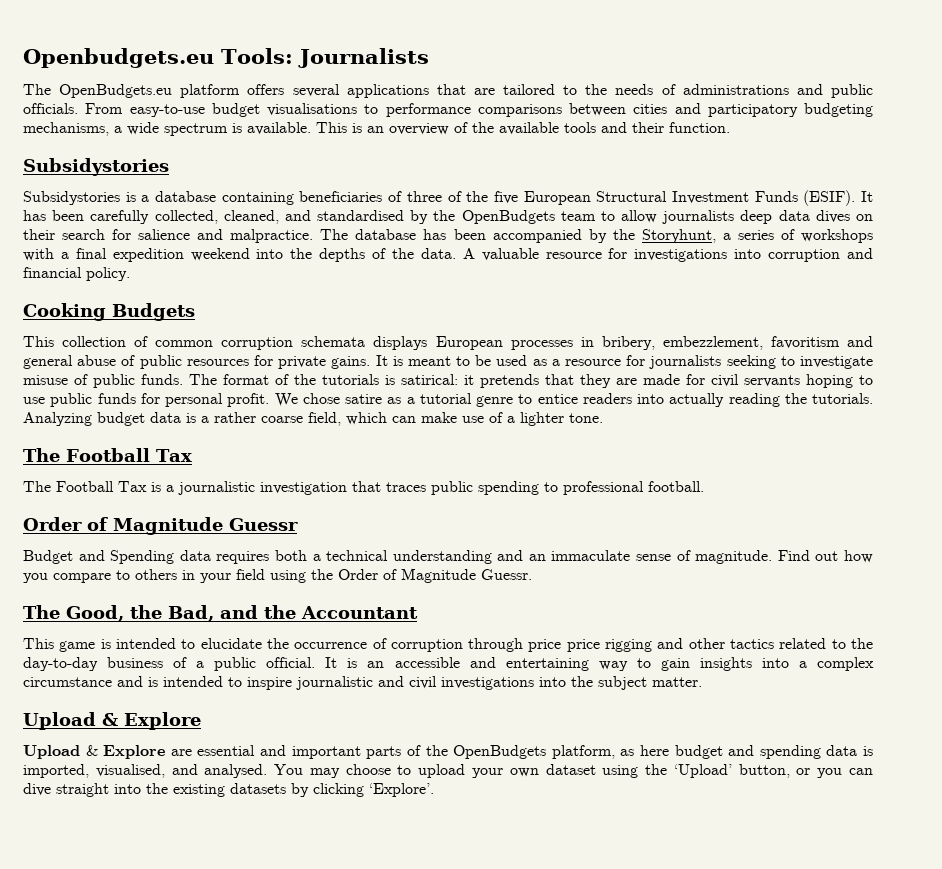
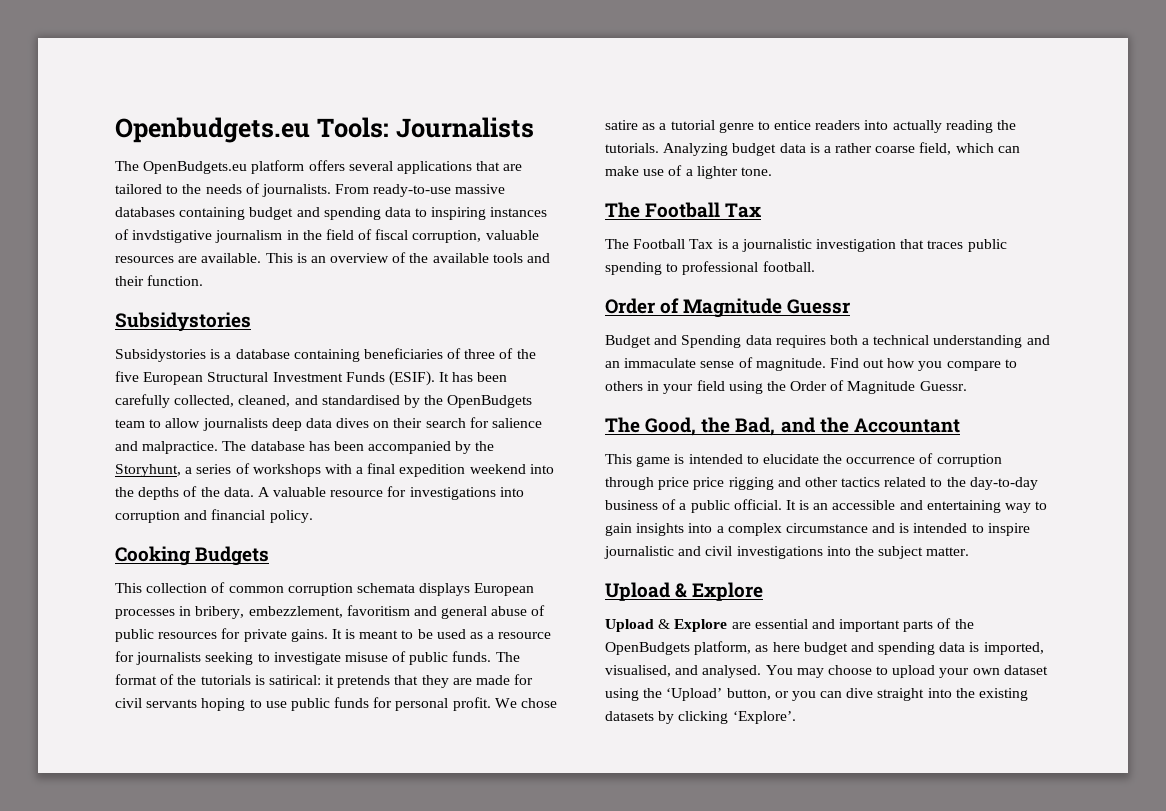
- The OpenBudgets.eu platform offers several applications that are tailored to the needs of administrations and public officials. From easy-to-use budget visualisations to performance comparisons between cities and participatory budgeting mechanisms, a wide spectrum is available.
+ The OpenBudgets.eu platform offers several applications that are tailored to the needs of journalists. From ready-to-use massive databases containing budget and spending data to inspiring instances of invdstigative journalism in the field of fiscal corruption, valuable resources are available.

